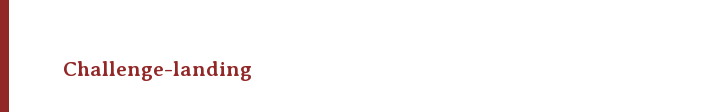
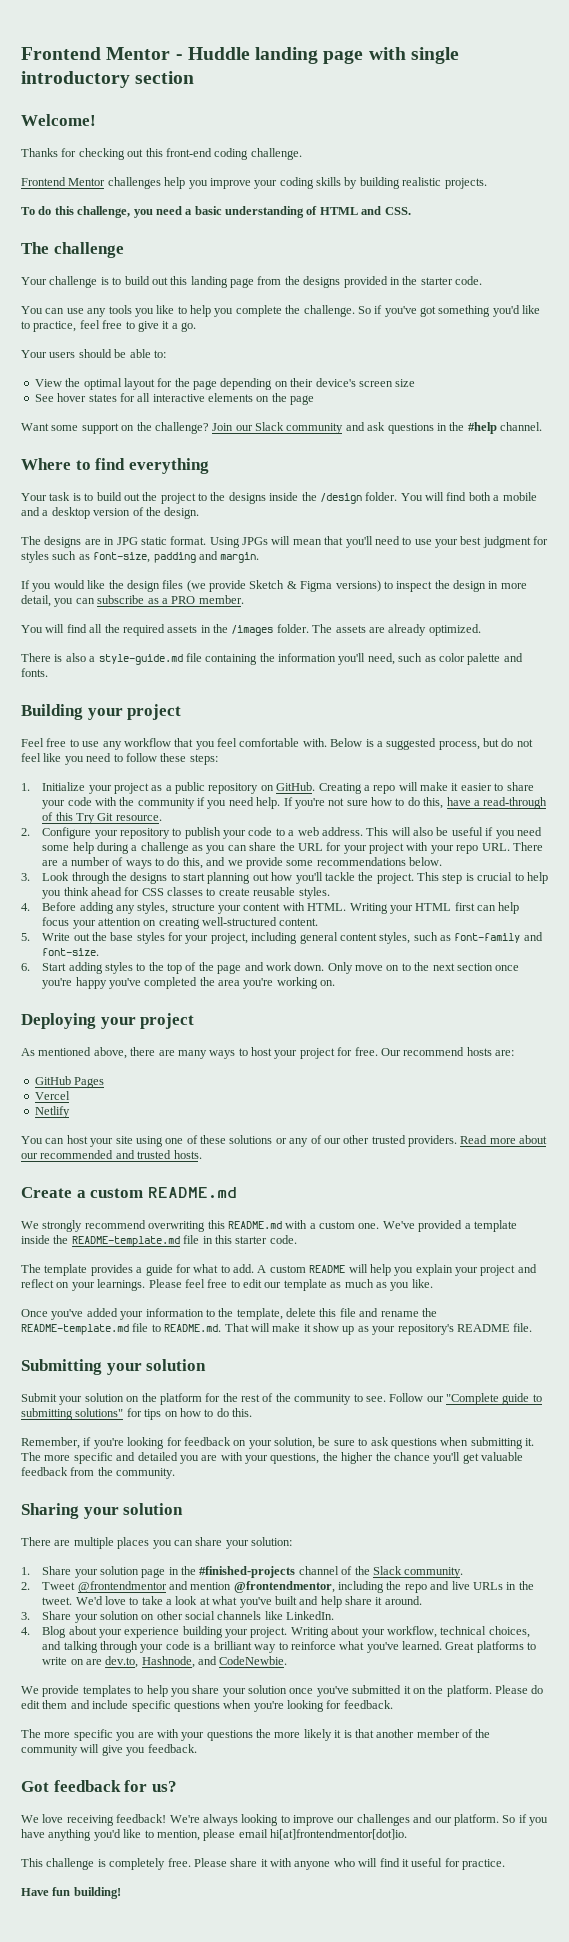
- Challenge-landing
+ Frontend Mentor - Huddle landing page with single introductory section
+ Welcome!
+ Thanks for checking out this front-end coding challenge.
+ Frontend Mentor challenges help you improve your coding skills by building realistic projects.
+ To do this challenge, you need a basic understanding of HTML and CSS.
+ The challenge
+ Your challenge is to build out this landing page from the designs provided in the starter code.
+ You can use any tools you like to help you complete the challenge. So if you've got something you'd like to practice, feel free to give it a go.
+ Your users should be able to:
+ View the optimal layout for the page depending on their device's screen size
+ See hover states for all interactive elements on the page
+ Want some support on the challenge? Join our Slack community and ask questions in the #help channel.
+ Where to find everything
+ Your task is to build out the project to the designs inside the /design folder. You will find both a mobile and a desktop version of the design.
+ The designs are in JPG static format. Using JPGs will mean that you'll need to use your best judgment for styles such as font-size, padding and margin.
+ If you would like the design files (we provide Sketch & Figma versions) to inspect the design in more detail, you can subscribe as a PRO member.
+ You will find all the required assets in the /images folder. The assets are already optimized.
+ There is also a style-guide.md file containing the information you'll need, such as color palette and fonts.
+ Building your project
+ Feel free to use any workflow that you feel comfortable with. Below is a suggested process, but do not feel like you need to follow these steps:
+ 1. Initialize your project as a public repository on GitHub. Creating a repo will make it easier to share your code with the community if you need help. If you're not sure how to do this, have a read-through of this Try Git resource.
+ 2. Configure your repository to publish your code to a web address. This will also be useful if you need some help during a challenge as you can share the URL for your project with your repo URL. There are a number of ways to do this, and we provide some recommendations below.
+ 3. Look through the designs to start planning out how you'll tackle the project. This step is crucial to help you think ahead for CSS classes to create reusable styles.
+ 4. Before adding any styles, structure your content with HTML. Writing your HTML first can help focus your attention on creating well-structured content.
+ 5. Write out the base styles for your project, including general content styles, such as font-family and font-size.
+ 6. Start adding styles to the top of the page and work down. Only move on to the next section once you're happy you've completed the area you're working on.
+ Deploying your project
+ As mentioned above, there are many ways to host your project for free. Our recommend hosts are:
+ GitHub Pages
+ Vercel
+ Netlify
+ You can host your site using one of these solutions or any of our other trusted providers. Read more about our recommended and trusted hosts.
+ Create a custom README.md
+ We strongly recommend overwriting this README.md with a custom one. We've provided a template inside the README-template.md file in this starter code.
+ The template provides a guide for what to add. A custom README will help you explain your project and reflect on your learnings. Please feel free to edit our template as much as you like.
+ Once you've added your information to the template, delete this file and rename the README-template.md file to README.md. That will make it show up as your repository's README file.
+ Submitting your solution
+ Submit your solution on the platform for the rest of the community to see. Follow our "Complete guide to submitting solutions" for tips on how to do this.
+ Remember, if you're looking for feedback on your solution, be sure to ask questions when submitting it. The more specific and detailed you are with your questions, the higher the chance you'll get valuable feedback from the community.
+ Sharing your solution
+ There are multiple places you can share your solution:
+ 1. Share your solution page in the #finished-projects channel of the Slack community.
+ 2. Tweet @frontendmentor and mention @frontendmentor, including the repo and live URLs in the tweet. We'd love to take a look at what you've built and help share it around.
+ 3. Share your solution on other social channels like LinkedIn.
+ 4. Blog about your experience building your project. Writing about your workflow, technical choices, and talking through your code is a brilliant way to reinforce what you've learned. Great platforms to write on are dev.to, Hashnode, and CodeNewbie.
+ We provide templates to help you share your solution once you've submitted it on the platform. Please do edit them and include specific questions when you're looking for feedback.
+ The more specific you are with your questions the more likely it is that another member of the community will give you feedback.
+ Got feedback for us?
+ We love receiving feedback! We're always looking to improve our challenges and our platform. So if you have anything you'd like to mention, please email hi[at]frontendmentor[dot]io.
+ This challenge is completely free. Please share it with anyone who will find it useful for practice.
+ Have fun building!

